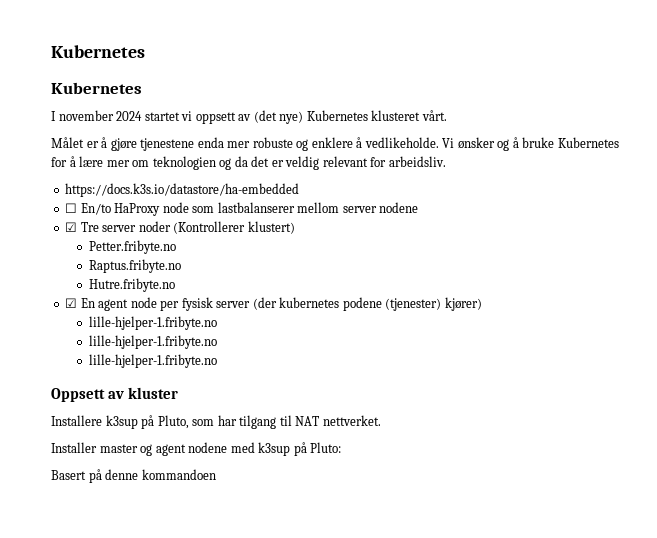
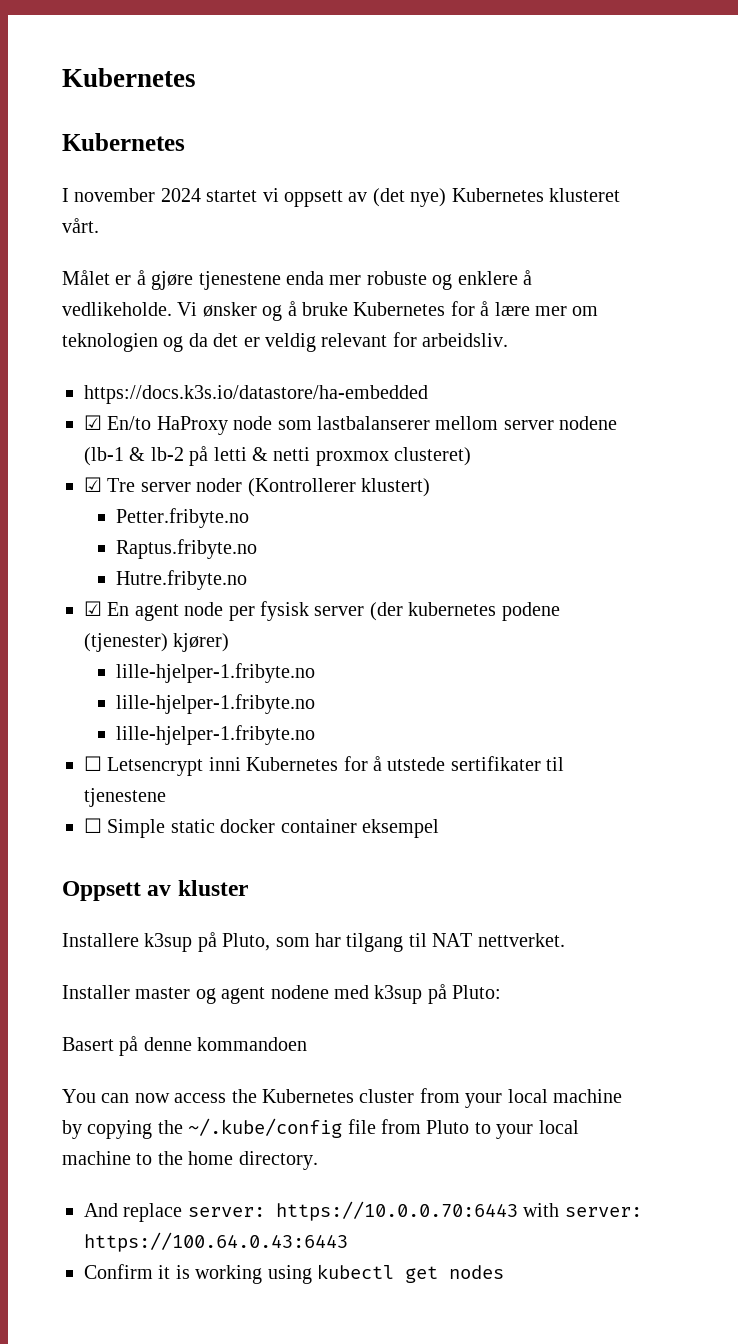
- ☐ En/to HaProxy node som lastbalanserer mellom server nodene
+ ☑ En/to HaProxy node som lastbalanserer mellom server nodene (lb-1 & lb-2 på letti & netti proxmox clusteret)
+ ☐ Letsencrypt inni Kubernetes for å utstede sertifikater til tjenestene
+ ☐ Simple static docker container eksempel
+ You can now access the Kubernetes cluster from your local machine by copying the ~/.kube/config file from Pluto to your local machine to the home directory.
+ And replace server: https://10.0.0.70:6443 with server: https://100.64.0.43:6443
+ Confirm it is working using kubectl get nodes

